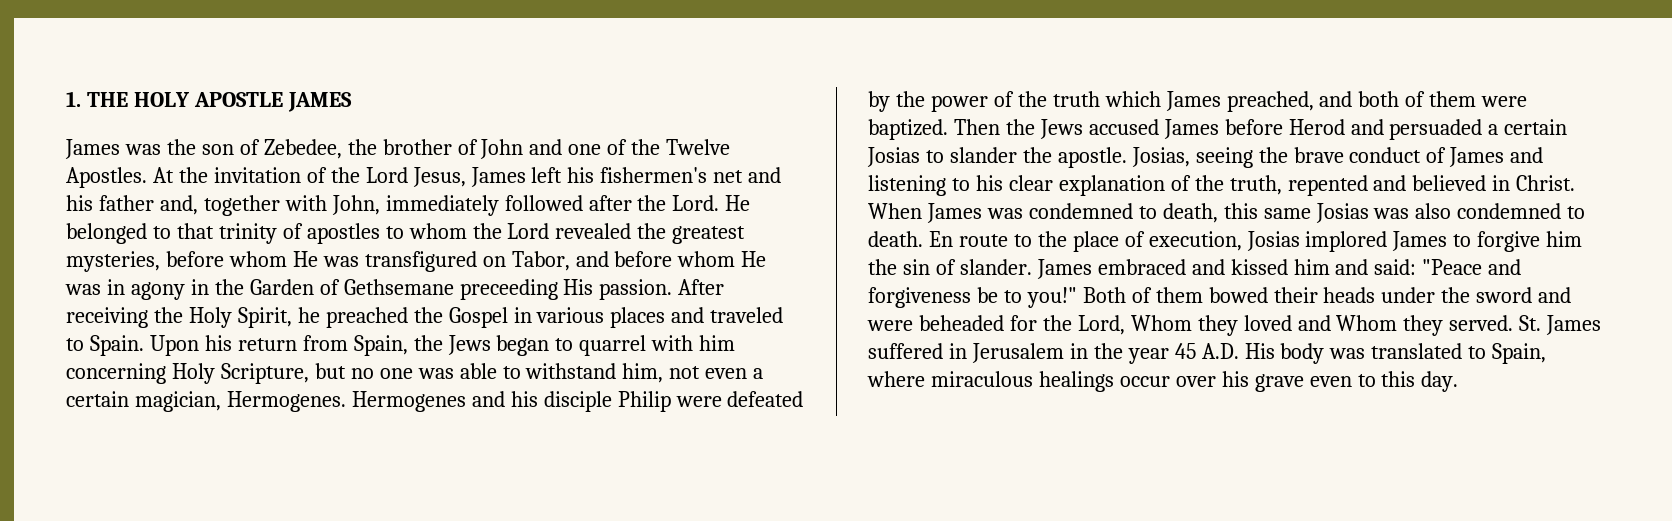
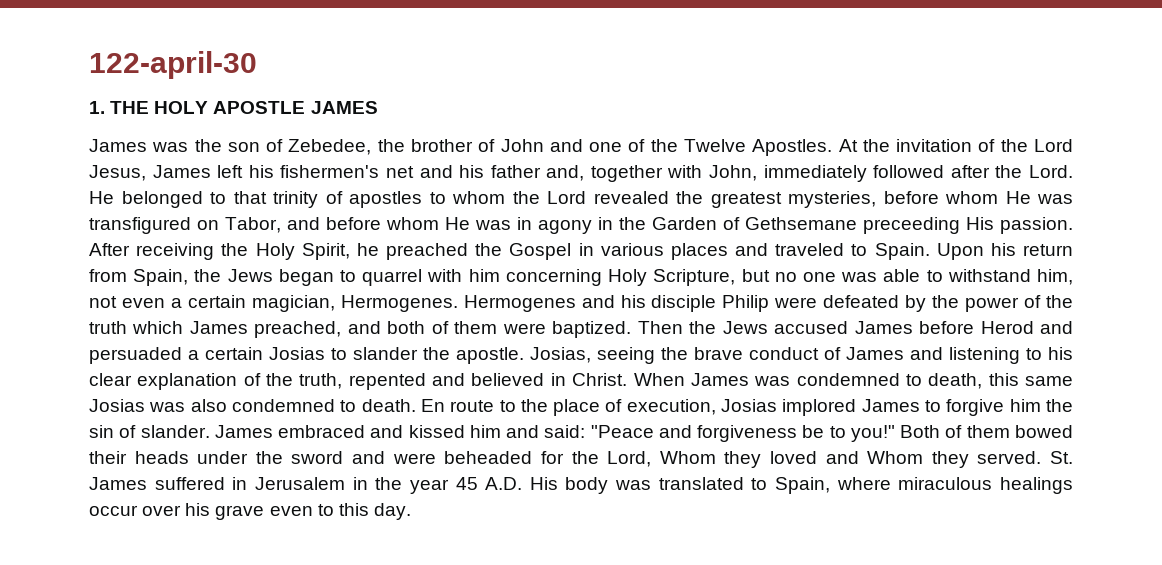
+ 122-april-30

